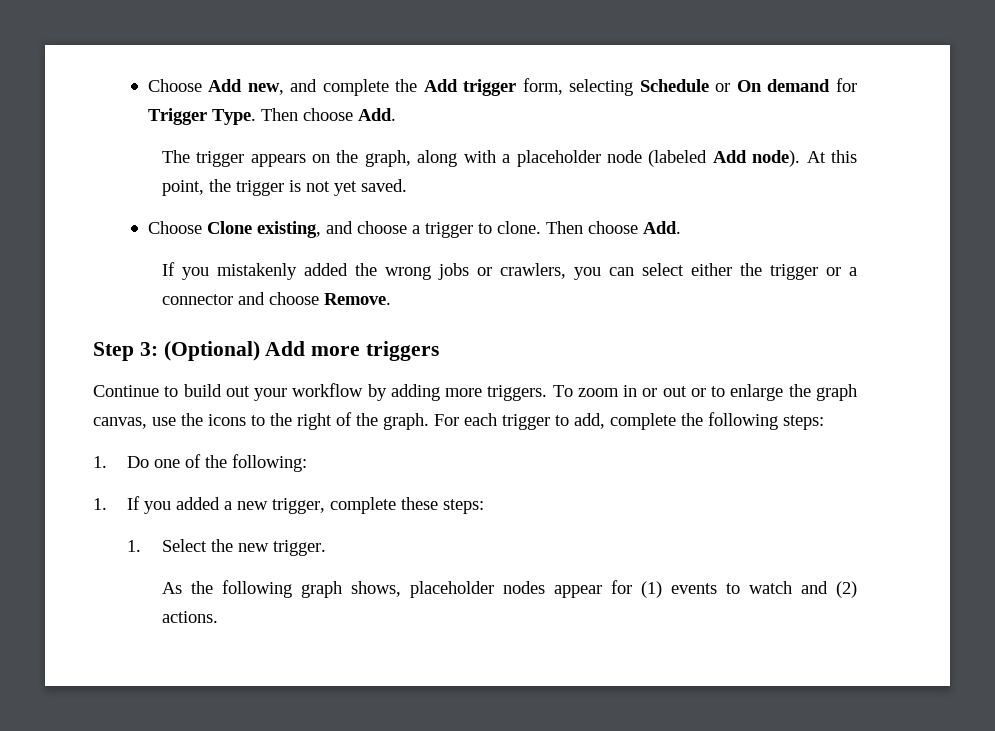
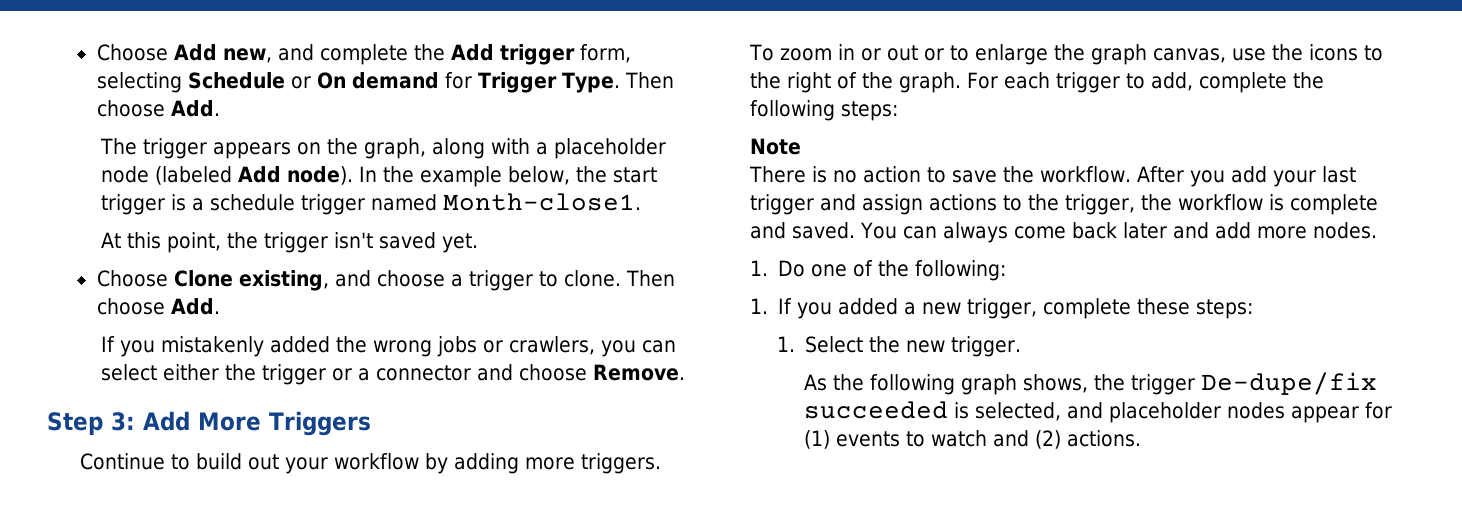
- The trigger appears on the graph, along with a placeholder node (labeled Add node). At this point, the trigger is not yet saved.
+ The trigger appears on the graph, along with a placeholder node (labeled Add node). In the example below, the start trigger is a schedule trigger named Month-close1.
+ At this point, the trigger isn't saved yet.
- Step 3: (Optional) Add more triggers
+ Step 3: Add More Triggers
+ Note
+ There is no action to save the workflow. After you add your last trigger and assign actions to the trigger, the workflow is complete and saved. You can always come back later and add more nodes.
- As the following graph shows, placeholder nodes appear for (1) events to watch and (2) actions.
+ As the following graph shows, the trigger De-dupe/fix succeeded is selected, and placeholder nodes appear for (1) events to watch and (2) actions.

